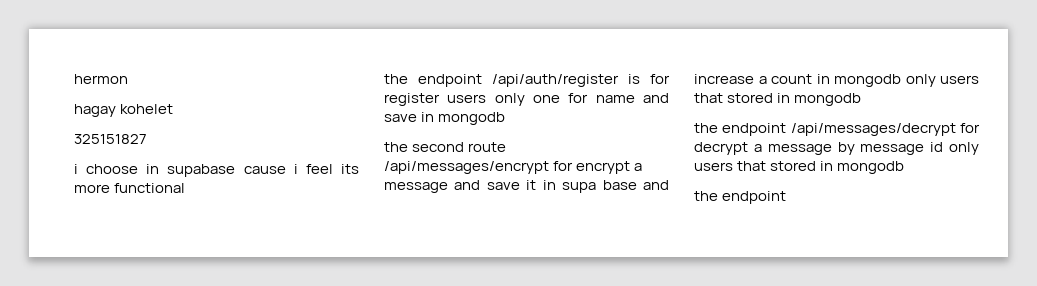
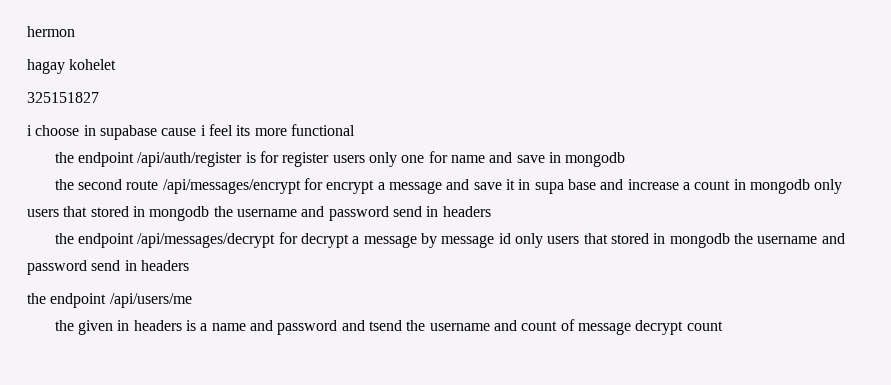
- the second route /api/messages/encrypt for encrypt a message and save it in supa base and increase a count in mongodb only users that stored in mongodb
+ the second route /api/messages/encrypt for encrypt a message and save it in supa base and increase a count in mongodb only users that stored in mongodb the username and password send in headers
- the endpoint /api/messages/decrypt for decrypt a message by message id only users that stored in mongodb
- the endpoint
+ the endpoint /api/messages/decrypt for decrypt a message by message id only users that stored in mongodb the username and password send in headers
+ the endpoint /api/users/me
+ the given in headers is a name and password and tsend the username and count of message decrypt count

